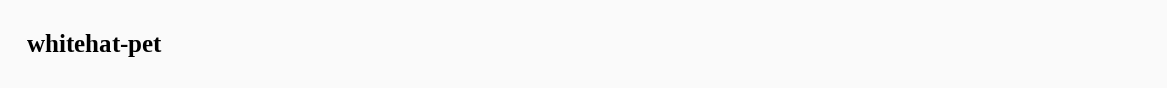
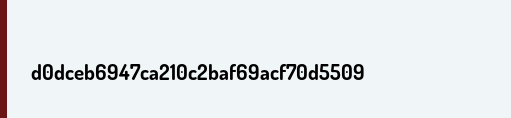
- whitehat-pet
+ d0dceb6947ca210c2baf69acf70d5509

